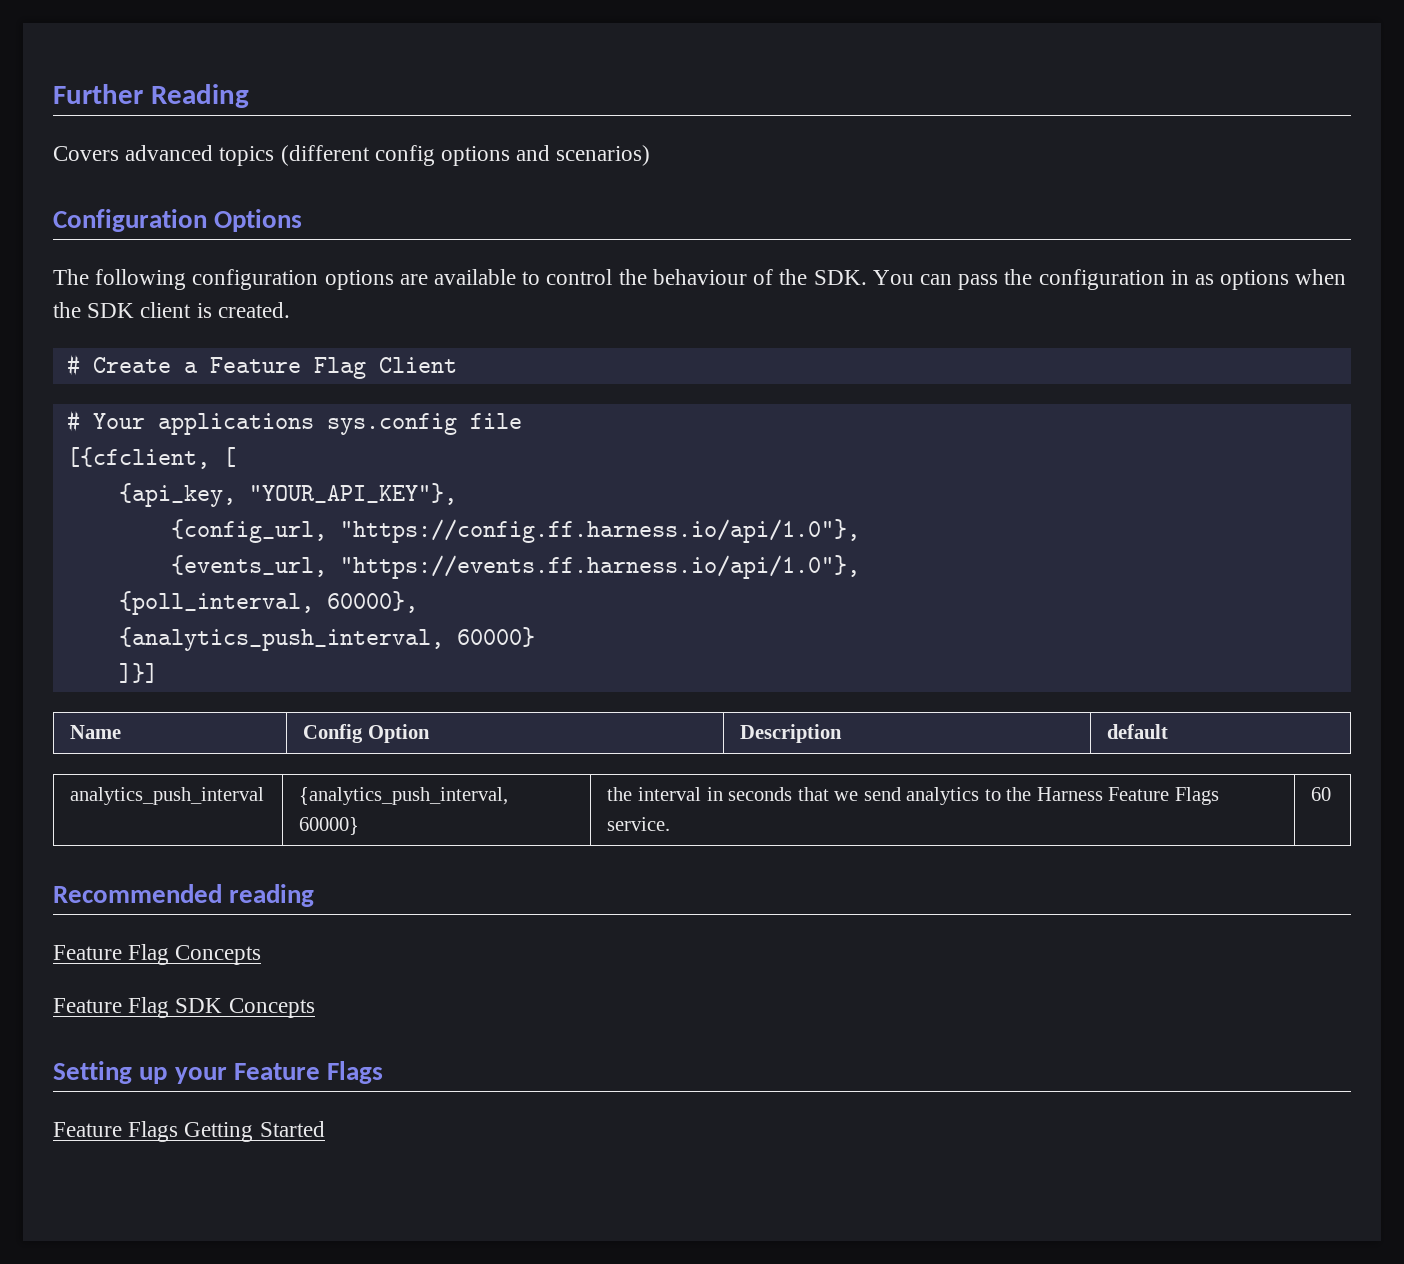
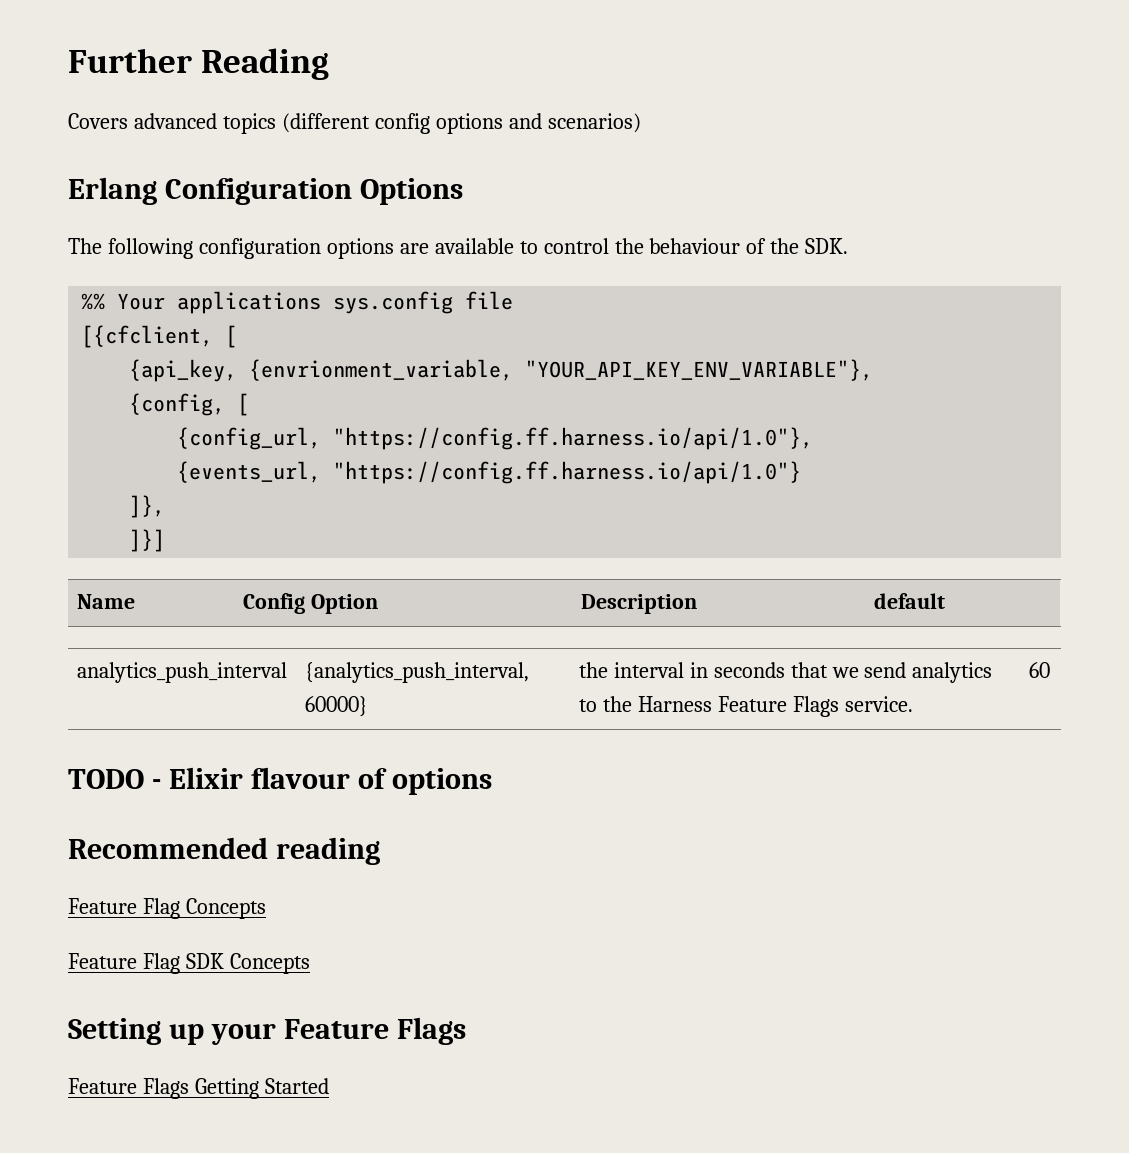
- Configuration Options
+ Erlang Configuration Options
- The following configuration options are available to control the behaviour of the SDK. You can pass the configuration in as options when the SDK client is created.
- # Create a Feature Flag Client
- # Your applications sys.config file
+ The following configuration options are available to control the behaviour of the SDK.
+ %% Your applications sys.config file
- {api_key, "YOUR_API_KEY"},
+ {api_key, {envrionment_variable, "YOUR_API_KEY_ENV_VARIABLE"},
+ {config, [
- {events_url, "https://events.ff.harness.io/api/1.0"},
- {poll_interval, 60000},
- {analytics_push_interval, 60000}
+ {events_url, "https://config.ff.harness.io/api/1.0"}
+ ]},
+ TODO - Elixir flavour of options

